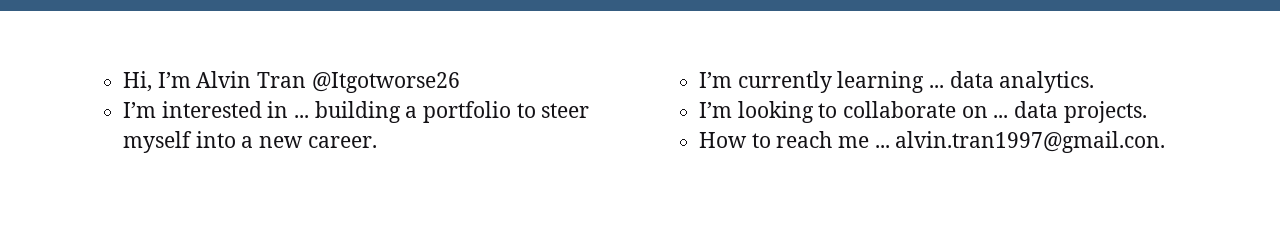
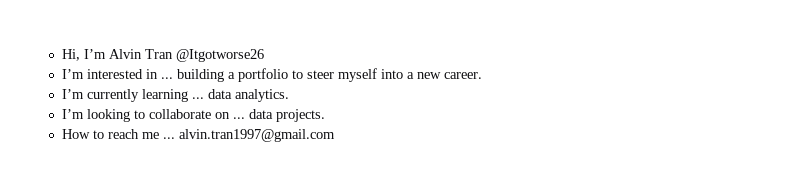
- How to reach me ... alvin.tran1997@gmail.con.
+ How to reach me ... alvin.tran1997@gmail.com

